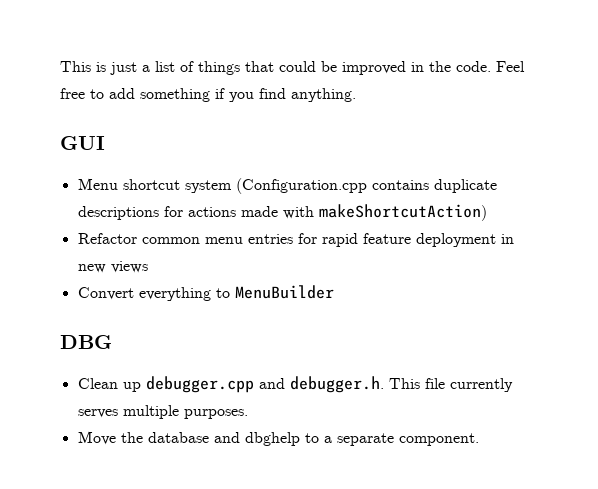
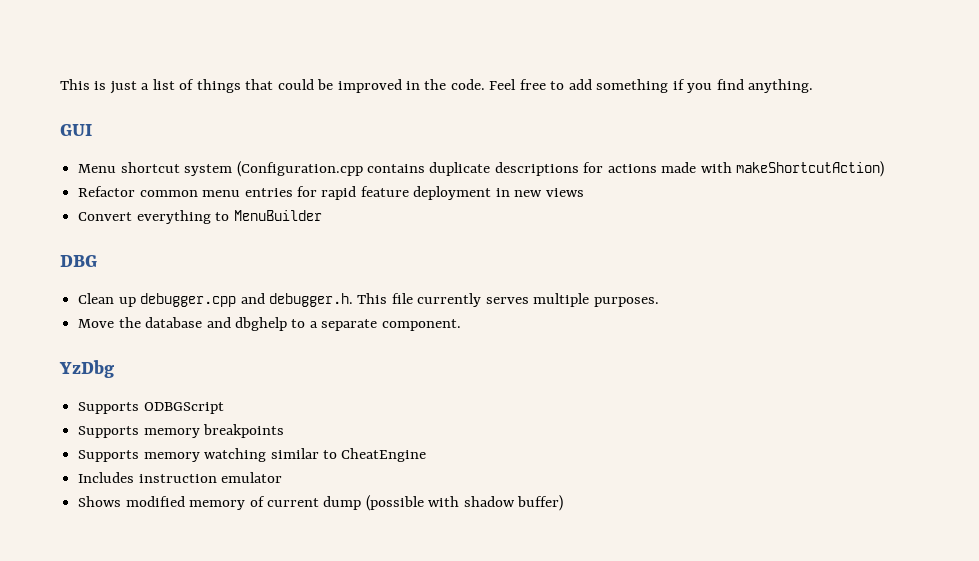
+ YzDbg
+ Supports ODBGScript
+ Supports memory breakpoints
+ Supports memory watching similar to CheatEngine
+ Includes instruction emulator
+ Shows modified memory of current dump (possible with shadow buffer)

